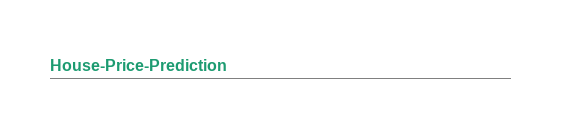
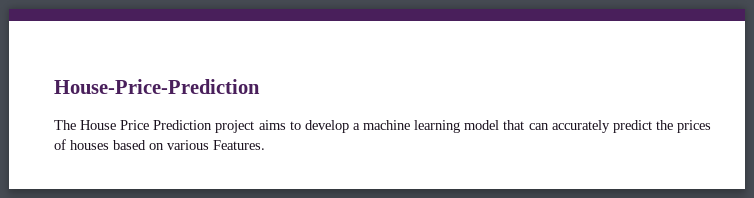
+ The House Price Prediction project aims to develop a machine learning model that can accurately predict the prices of houses based on various Features.

